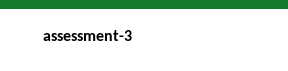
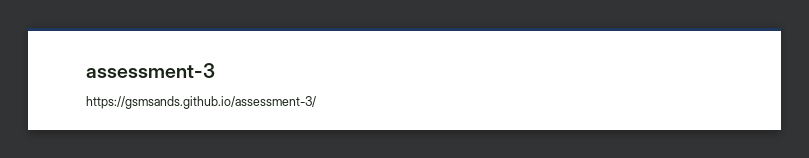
+ https://gsmsands.github.io/assessment-3/

